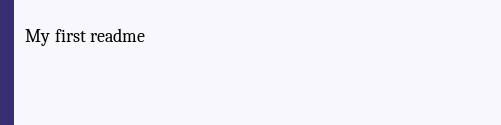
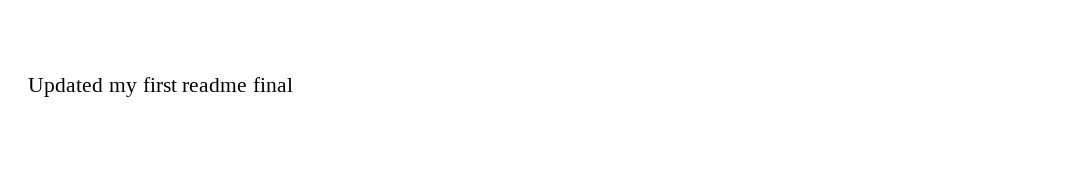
- My first readme
+ Updated my first readme final

